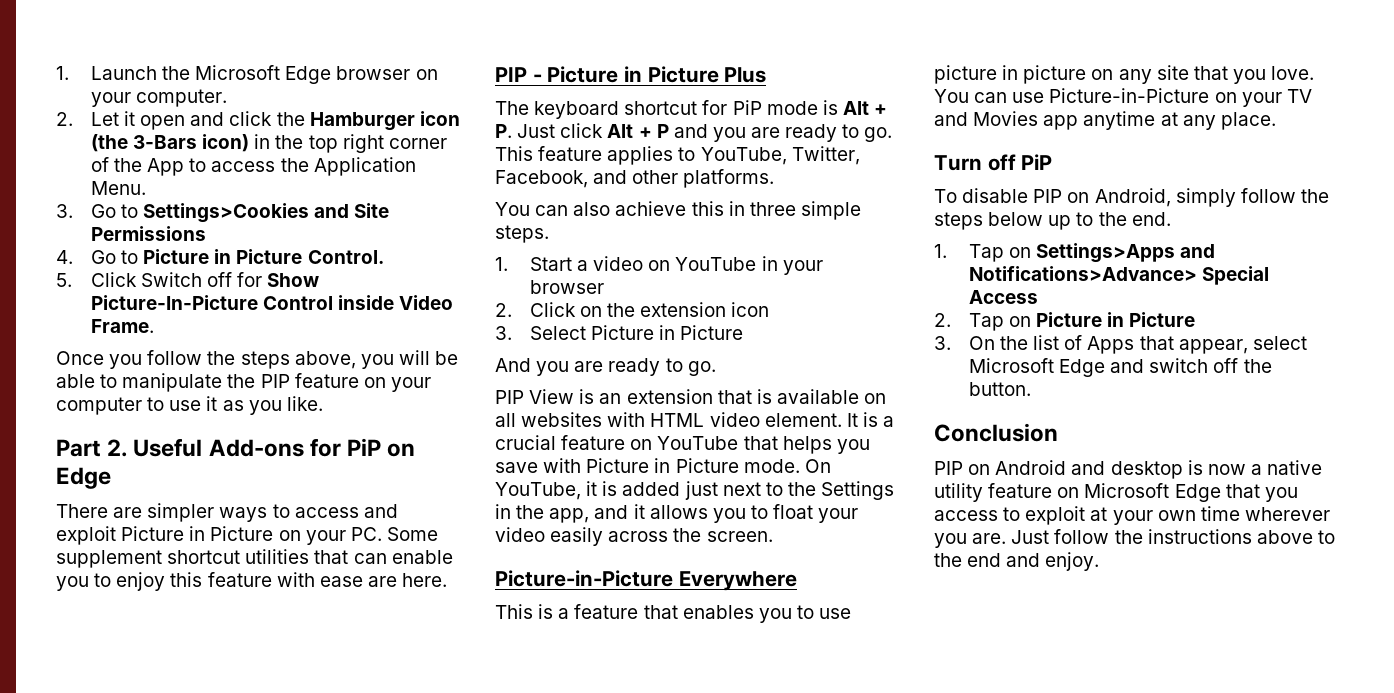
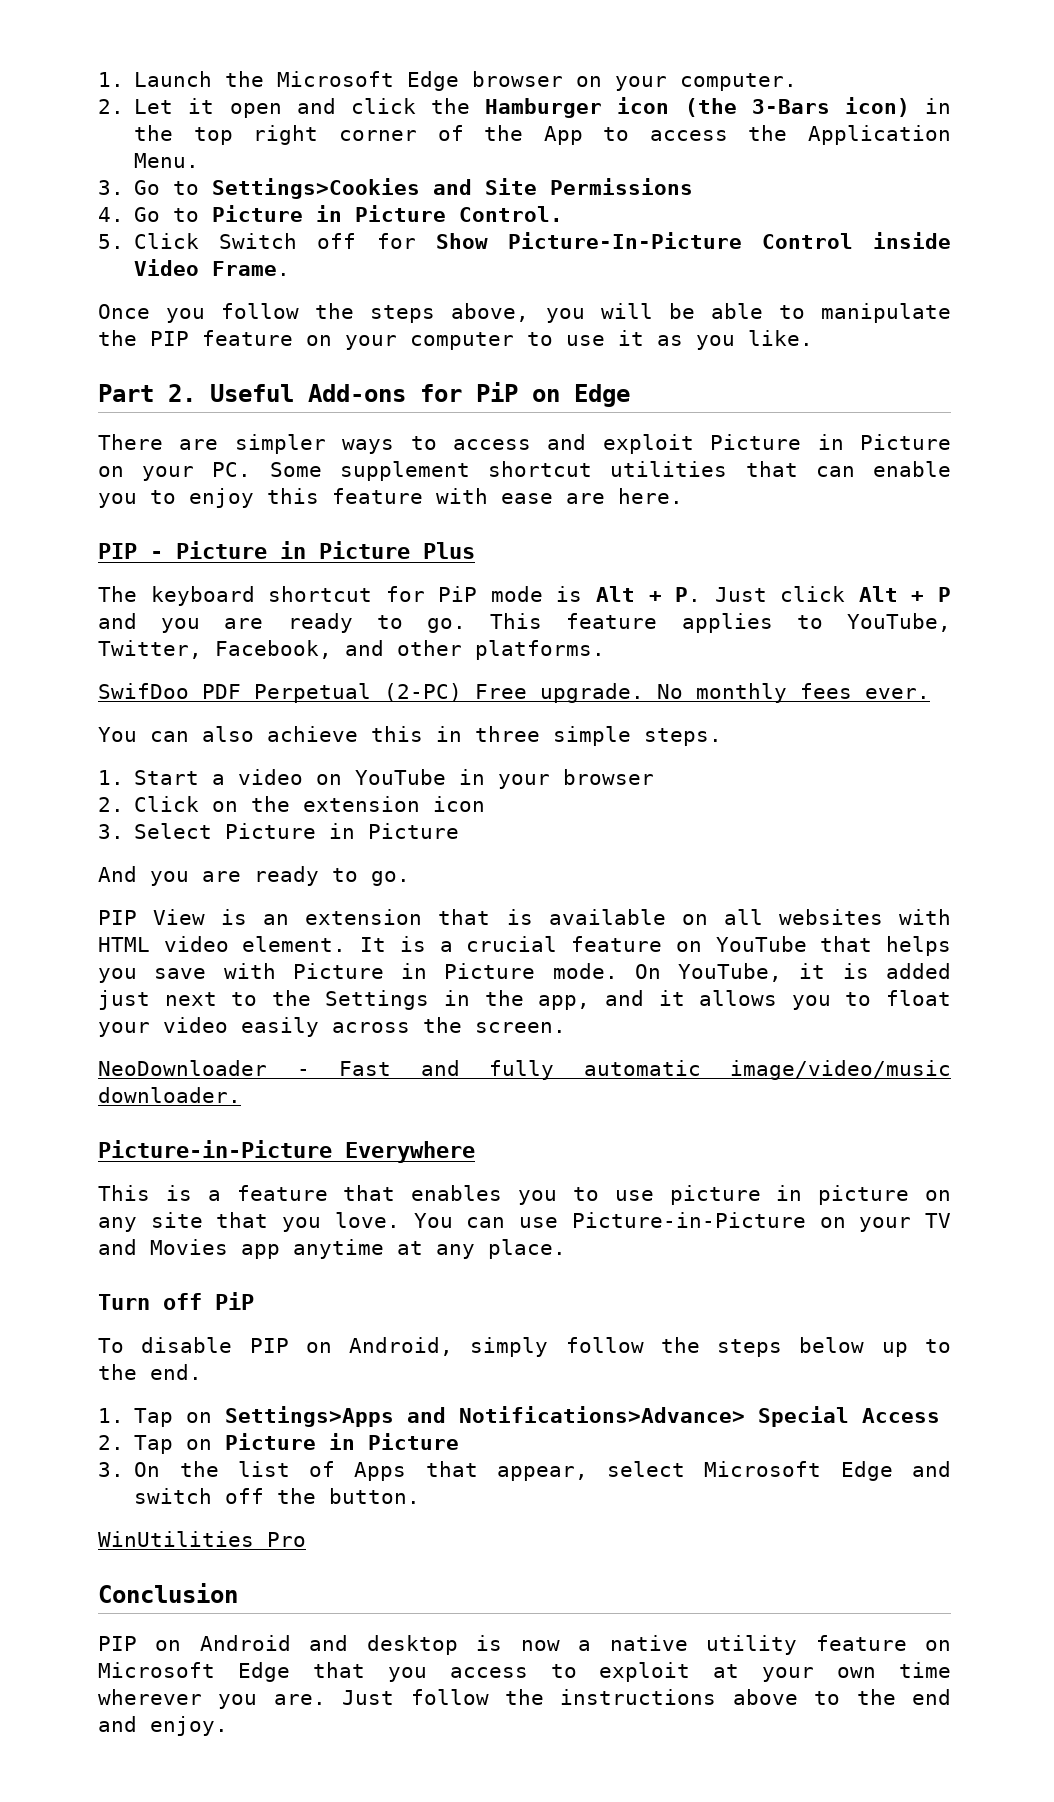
+ SwifDoo PDF Perpetual (2-PC) Free upgrade. No monthly fees ever.
+ NeoDownloader - Fast and fully automatic image/video/music downloader.
+ WinUtilities Pro

